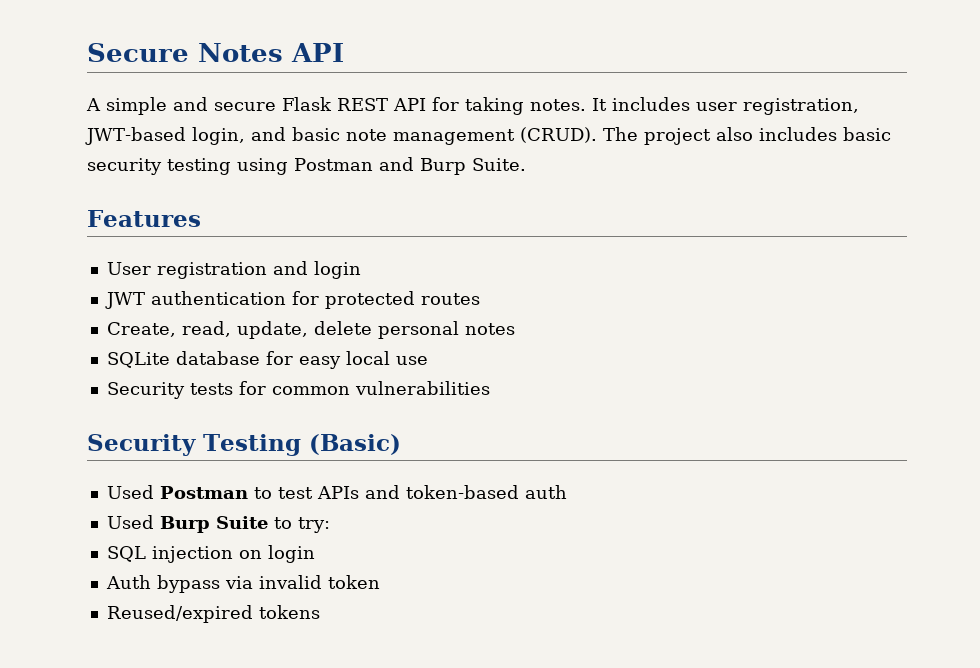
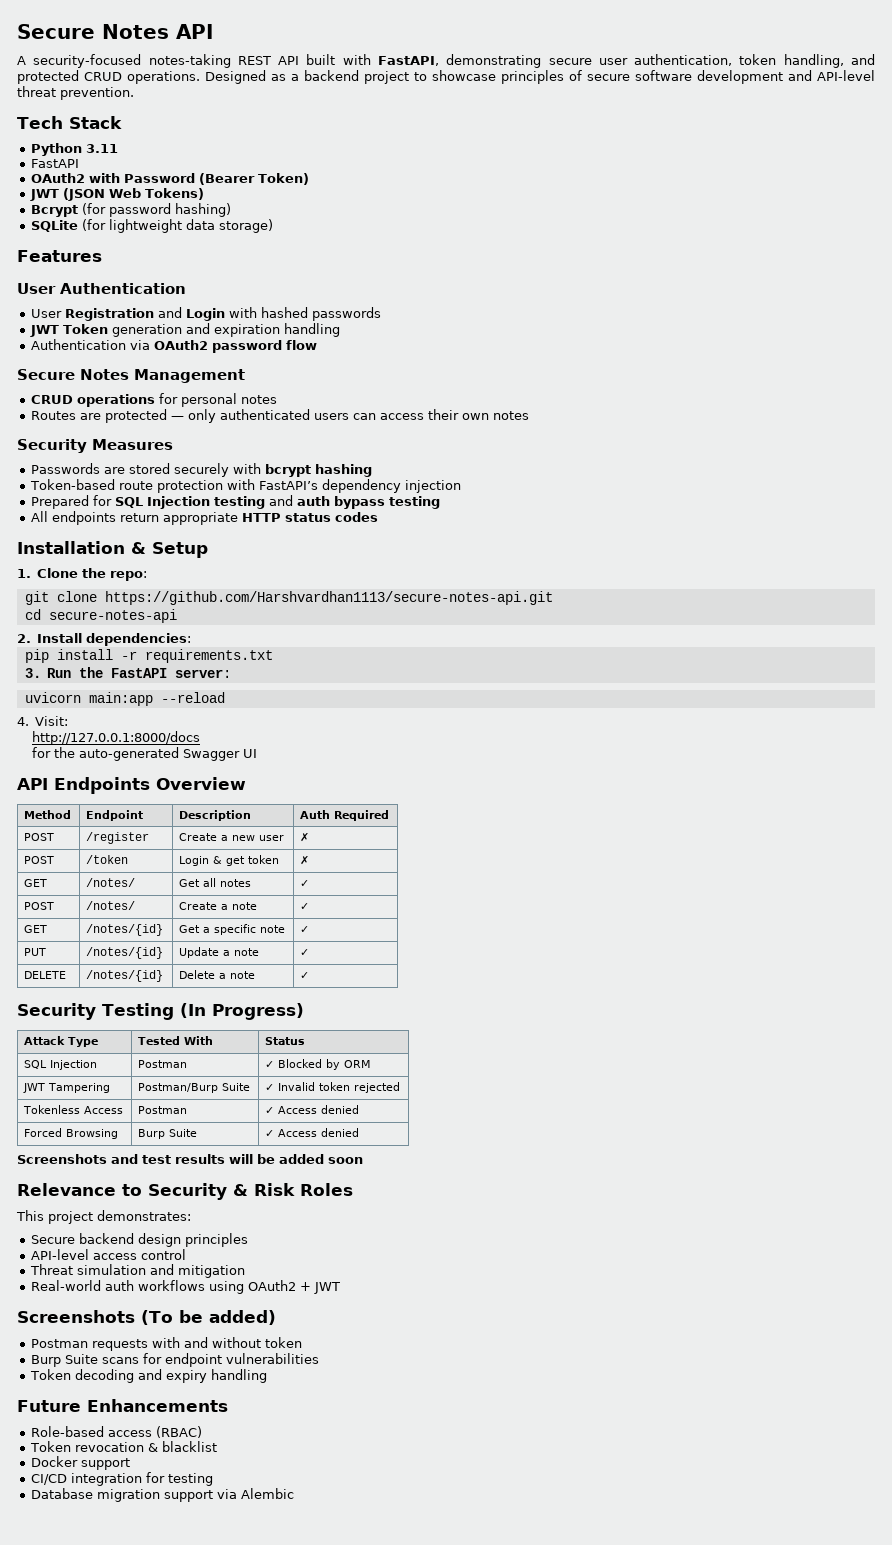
- A simple and secure Flask REST API for taking notes. It includes user registration, JWT-based login, and basic note management (CRUD). The project also includes basic security testing using Postman and Burp Suite.
+ A security-focused notes-taking REST API built with FastAPI, demonstrating secure user authentication, token handling, and protected CRUD operations. Designed as a backend project to showcase principles of secure software development and API-level threat prevention.
+ Tech Stack
+ Python 3.11
+ FastAPI
+ OAuth2 with Password (Bearer Token)
+ JWT (JSON Web Tokens)
+ Bcrypt (for password hashing)
+ SQLite (for lightweight data storage)
  Features
- User registration and login
- JWT authentication for protected routes
- Create, read, update, delete personal notes
- SQLite database for easy local use
- Security tests for common vulnerabilities
- Security Testing (Basic)
- Used Postman to test APIs and token-based auth
- Used Burp Suite to try:
- SQL injection on login
- Auth bypass via invalid token
- Reused/expired tokens
+ User Authentication
+ User Registration and Login with hashed passwords
+ JWT Token generation and expiration handling
+ Authentication via OAuth2 password flow
+ Secure Notes Management
+ CRUD operations for personal notes
+ Routes are protected — only authenticated users can access their own notes
+ Security Measures
+ Passwords are stored securely with bcrypt hashing
+ Token-based route protection with FastAPI’s dependency injection
+ Prepared for SQL Injection testing and auth bypass testing
+ All endpoints return appropriate HTTP status codes
+ Installation & Setup
+ 1. Clone the repo:
+ git clone https://github.com/Harshvardhan1113/secure-notes-api.git
+ cd secure-notes-api
+ 2. Install dependencies:
+ pip install -r requirements.txt
+ 3. Run the FastAPI server:
+ uvicorn main:app --reload
+ 4. Visit:
+ http://127.0.0.1:8000/docs
+ for the auto-generated Swagger UI
+ API Endpoints Overview
+ Method | Endpoint | Description | Auth Required
+ POST | /register | Create a new user | ✗
+ POST | /token | Login & get token | ✗
+ GET | /notes/ | Get all notes | ✓
+ POST | /notes/ | Create a note | ✓
+ GET | /notes/{id} | Get a specific note | ✓
+ PUT | /notes/{id} | Update a note | ✓
+ DELETE | /notes/{id} | Delete a note | ✓
+ Security Testing (In Progress)
+ Attack Type | Tested With | Status
+ SQL Injection | Postman | ✓ Blocked by ORM
+ JWT Tampering | Postman/Burp Suite | ✓ Invalid token rejected
+ Tokenless Access | Postman | ✓ Access denied
+ Forced Browsing | Burp Suite | ✓ Access denied
+ Screenshots and test results will be added soon
+ Relevance to Security & Risk Roles
+ This project demonstrates:
+ Secure backend design principles
+ API-level access control
+ Threat simulation and mitigation
+ Real-world auth workflows using OAuth2 + JWT
+ Screenshots (To be added)
+ Postman requests with and without token
+ Burp Suite scans for endpoint vulnerabilities
+ Token decoding and expiry handling
+ Future Enhancements
+ Role-based access (RBAC)
+ Token revocation & blacklist
+ Docker support
+ CI/CD integration for testing
+ Database migration support via Alembic

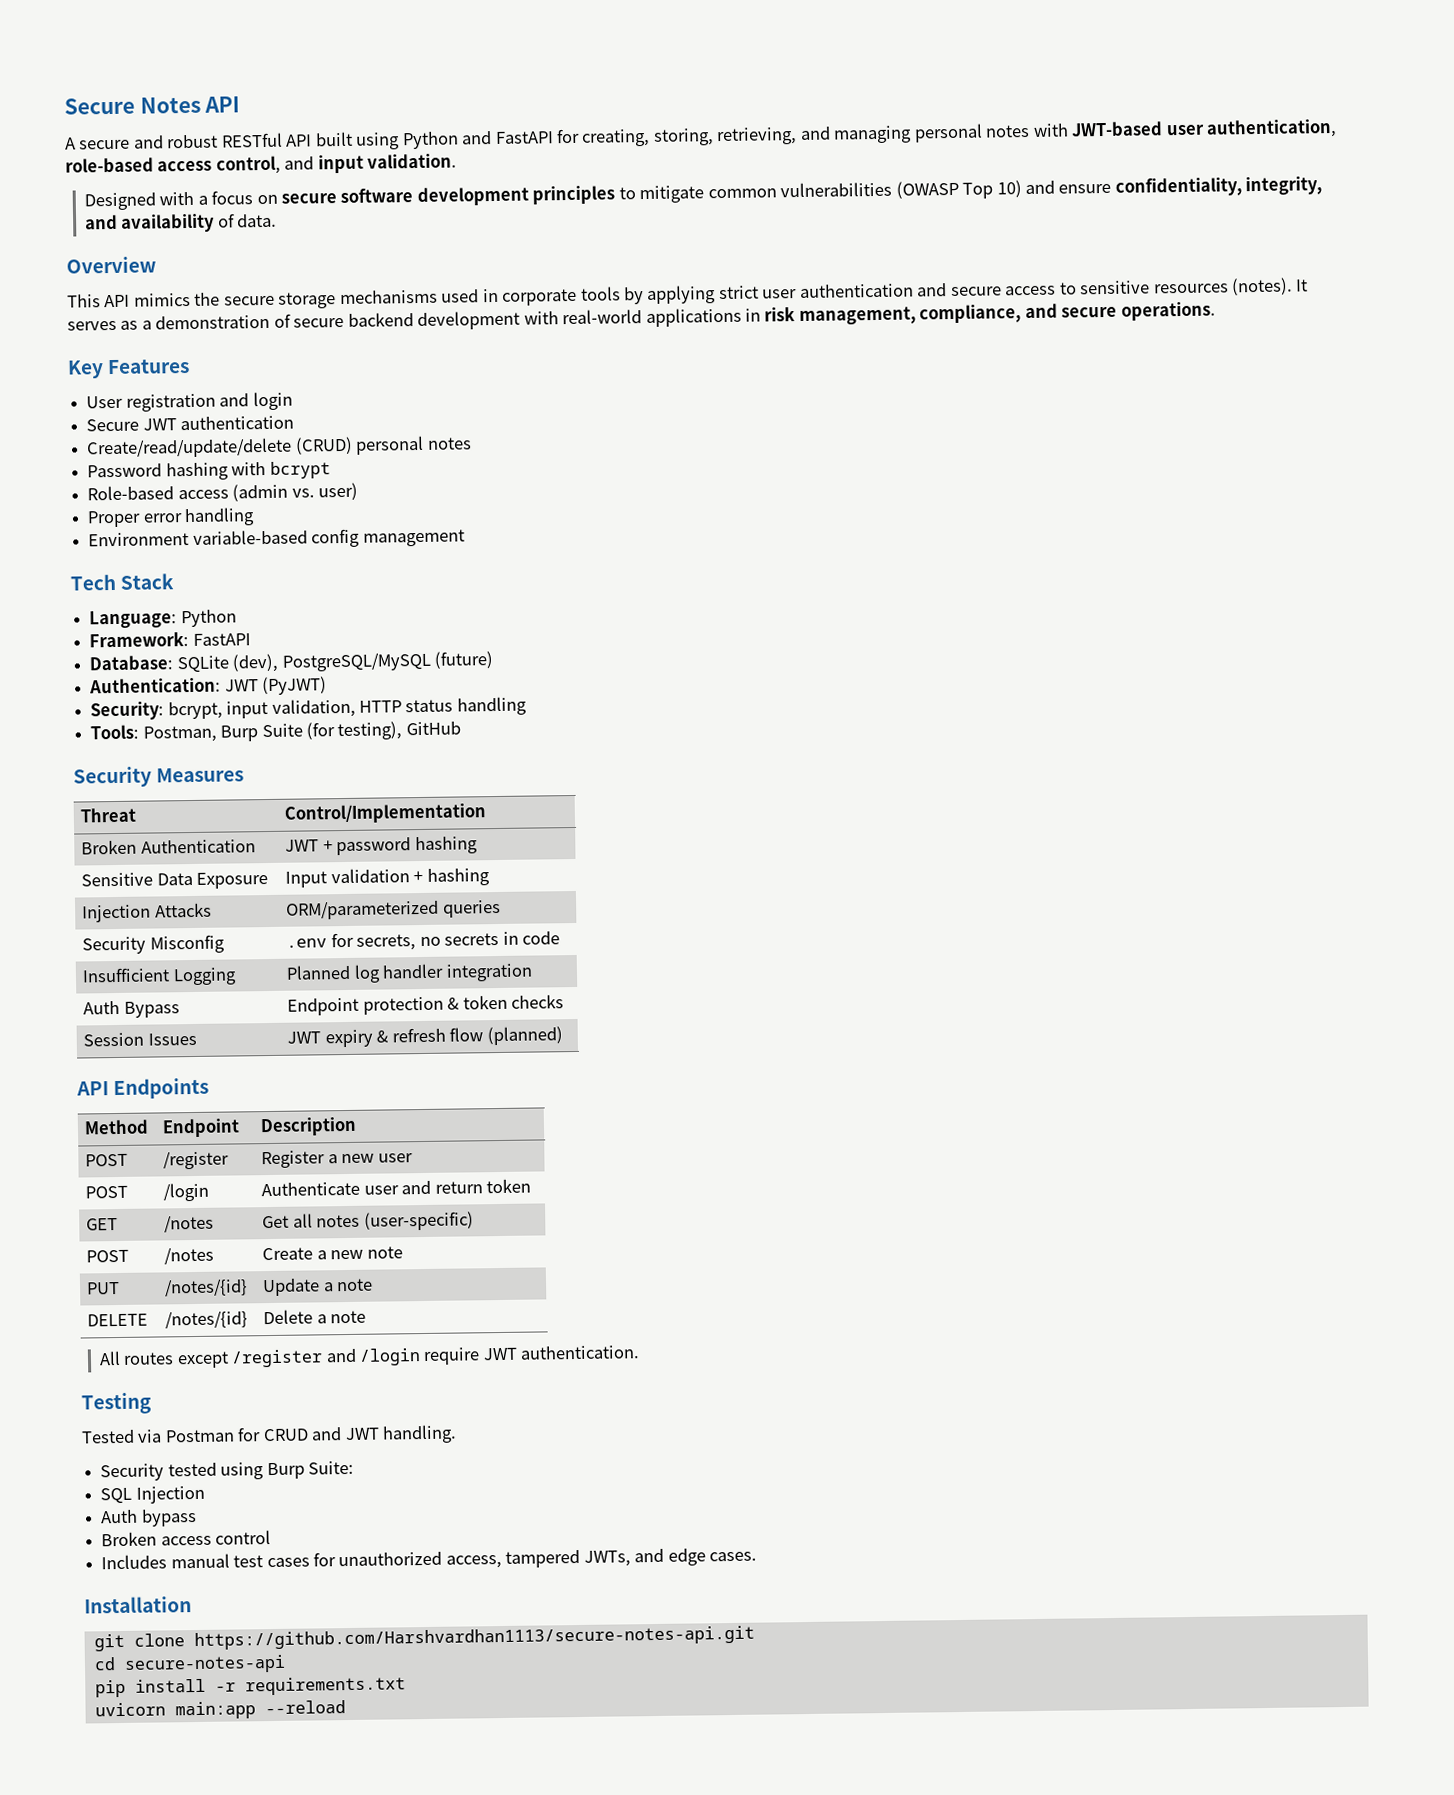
- A security-focused notes-taking REST API built with FastAPI, demonstrating secure user authentication, token handling, and protected CRUD operations. Designed as a backend project to showcase principles of secure software development and API-level threat prevention.
+ A secure and robust RESTful API built using Python and FastAPI for creating, storing, retrieving, and managing personal notes with JWT-based user authentication, role-based access control, and input validation.
+ Designed with a focus on secure software development principles to mitigate common vulnerabilities (OWASP Top 10) and ensure confidentiality, integrity, and availability of data.
+ Overview
+ This API mimics the secure storage mechanisms used in corporate tools by applying strict user authentication and secure access to sensitive resources (notes). It serves as a demonstration of secure backend development with real-world applications in risk management, compliance, and secure operations.
+ Key Features
+ User registration and login
+ Secure JWT authentication
+ Create/read/update/delete (CRUD) personal notes
+ Password hashing with bcrypt
+ Role-based access (admin vs. user)
+ Proper error handling
+ Environment variable-based config management
- Python 3.11
- FastAPI
+ Language: Python
+ Framework: FastAPI
- OAuth2 with Password (Bearer Token)
- JWT (JSON Web Tokens)
- Bcrypt (for password hashing)
- SQLite (for lightweight data storage)
- Features
- User Authentication
- User Registration and Login with hashed passwords
- JWT Token generation and expiration handling
- Authentication via OAuth2 password flow
- Secure Notes Management
- CRUD operations for personal notes
- Routes are protected — only authenticated users can access their own notes
+ Database: SQLite (dev), PostgreSQL/MySQL (future)
+ Authentication: JWT (PyJWT)
+ Security: bcrypt, input validation, HTTP status handling
+ Tools: Postman, Burp Suite (for testing), GitHub
  Security Measures
- Passwords are stored securely with bcrypt hashing
- Token-based route protection with FastAPI’s dependency injection
- Prepared for SQL Injection testing and auth bypass testing
- All endpoints return appropriate HTTP status codes
- Installation & Setup
- 1. Clone the repo:
+ Threat | Control/Implementation
+ Broken Authentication | JWT + password hashing
+ Sensitive Data Exposure | Input validation + hashing
+ Injection Attacks | ORM/parameterized queries
+ Security Misconfig | .env for secrets, no secrets in code
+ Insufficient Logging | Planned log handler integration
+ Auth Bypass | Endpoint protection & token checks
+ Session Issues | JWT expiry & refresh flow (planned)
+ API Endpoints
+ Method | Endpoint | Description
+ POST | /register | Register a new user
+ POST | /login | Authenticate user and return token
+ GET | /notes | Get all notes (user-specific)
+ POST | /notes | Create a new note
+ PUT | /notes/{id} | Update a note
+ DELETE | /notes/{id} | Delete a note
+ All routes except /register and /login require JWT authentication.
+ Testing
+ Tested via Postman for CRUD and JWT handling.
+ Security tested using Burp Suite:
+ SQL Injection
+ Auth bypass
+ Broken access control
+ Includes manual test cases for unauthorized access, tampered JWTs, and edge cases.
+ Installation
- 2. Install dependencies:
- 3. Run the FastAPI server:
  uvicorn main:app --reload
- 4. Visit:
- http://127.0.0.1:8000/docs
- for the auto-generated Swagger UI
- API Endpoints Overview
- Method | Endpoint | Description | Auth Required
- POST | /register | Create a new user | ✗
- POST | /token | Login & get token | ✗
- GET | /notes/ | Get all notes | ✓
- POST | /notes/ | Create a note | ✓
- GET | /notes/{id} | Get a specific note | ✓
- PUT | /notes/{id} | Update a note | ✓
- DELETE | /notes/{id} | Delete a note | ✓
- Security Testing (In Progress)
- Attack Type | Tested With | Status
- SQL Injection | Postman | ✓ Blocked by ORM
- JWT Tampering | Postman/Burp Suite | ✓ Invalid token rejected
- Tokenless Access | Postman | ✓ Access denied
- Forced Browsing | Burp Suite | ✓ Access denied
- Screenshots and test results will be added soon
- Relevance to Security & Risk Roles
- This project demonstrates:
- Secure backend design principles
- API-level access control
- Threat simulation and mitigation
- Real-world auth workflows using OAuth2 + JWT
- Screenshots (To be added)
- Postman requests with and without token
- Burp Suite scans for endpoint vulnerabilities
- Token decoding and expiry handling
- Future Enhancements
- Role-based access (RBAC)
- Token revocation & blacklist
- Docker support
- CI/CD integration for testing
- Database migration support via Alembic

